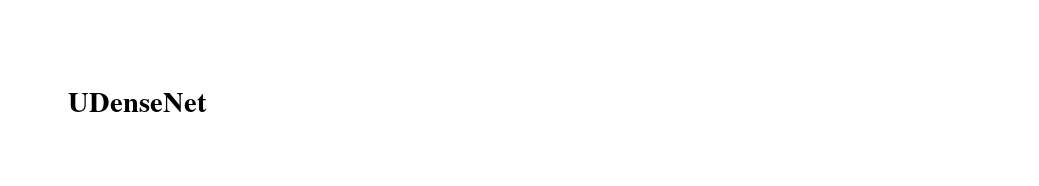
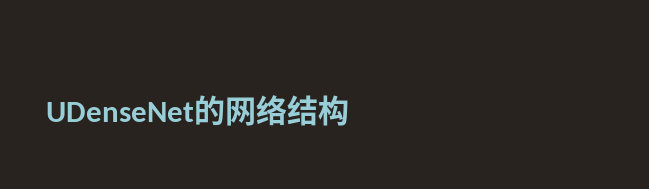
- UDenseNet
+ UDenseNet的网络结构

